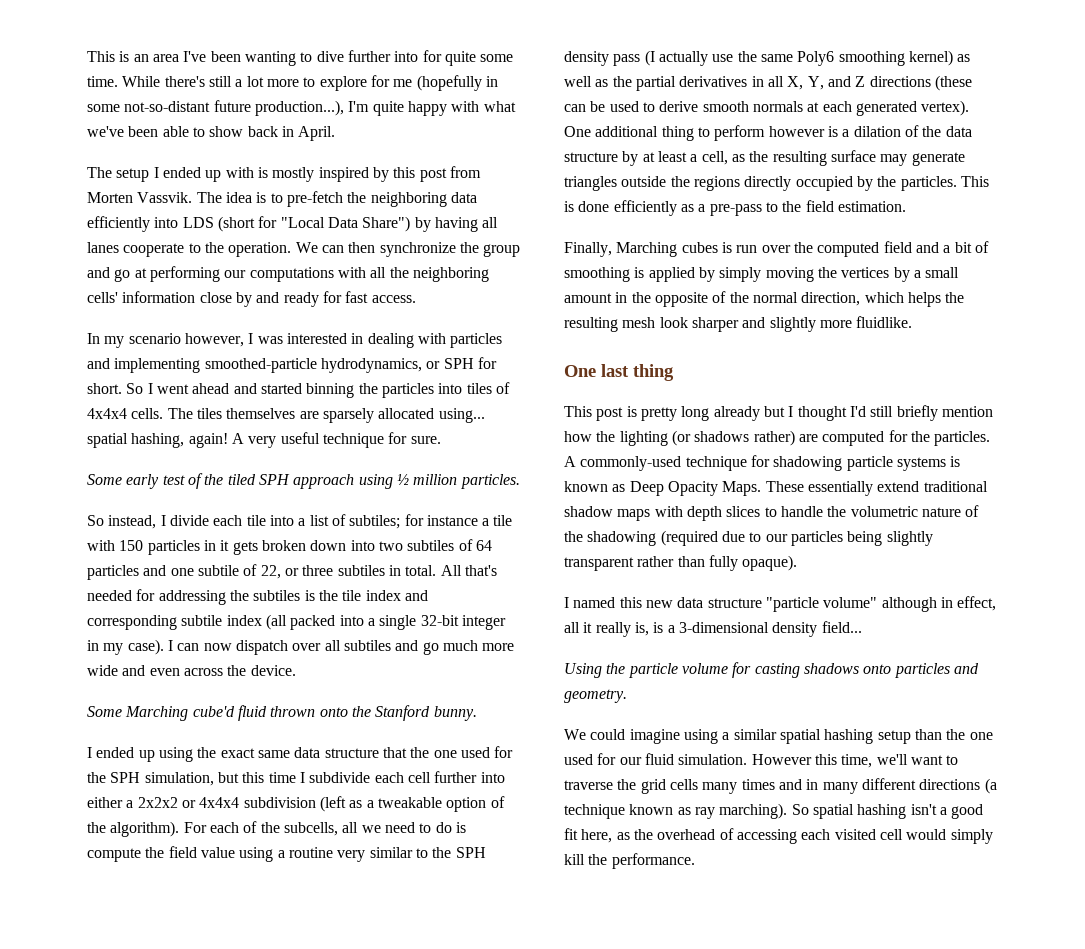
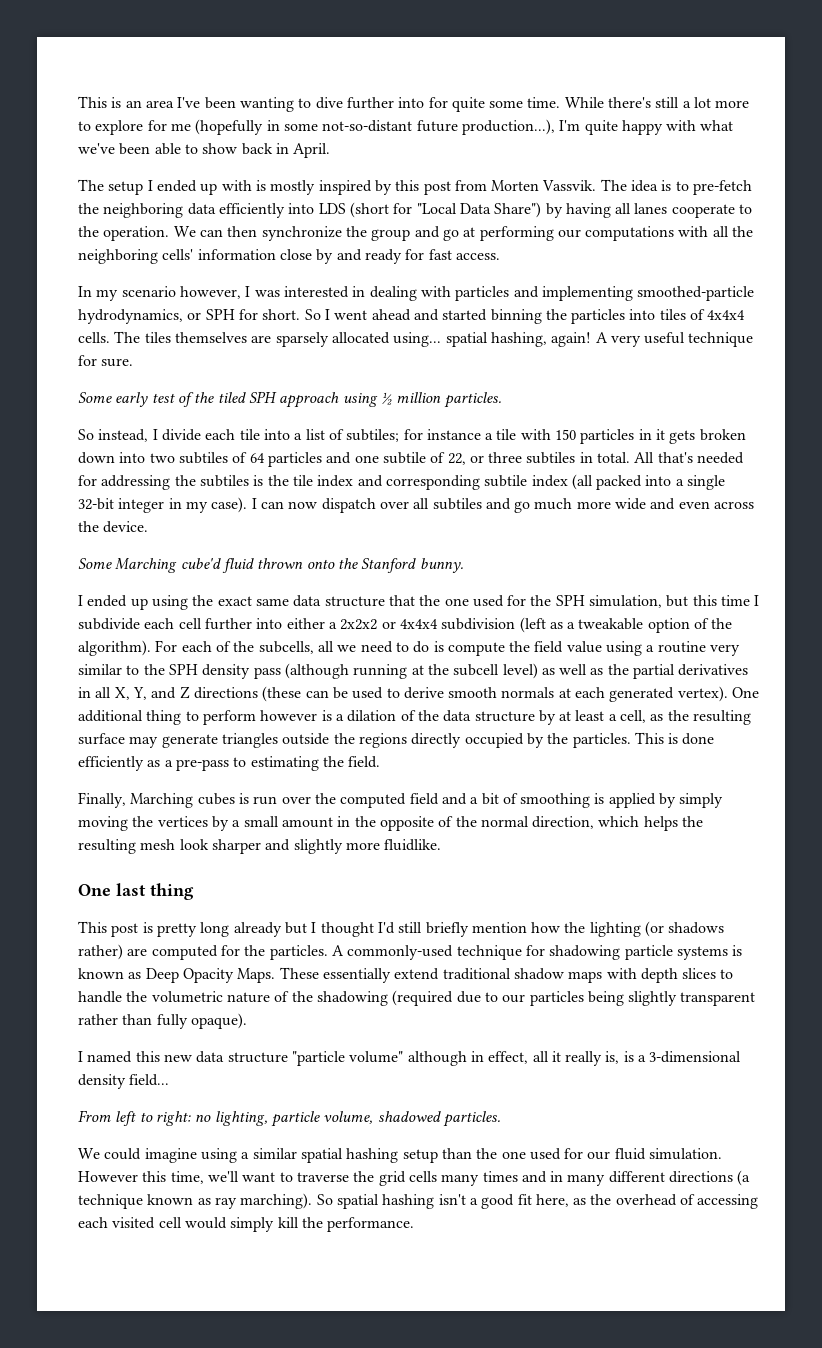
- For each of the subcells, all we need to do is compute the field value using a routine very similar to the SPH density pass (I actually use the same Poly6 smoothing kernel) as well as the partial derivatives in all X, Y, and Z directions (these can be used to derive smooth normals at each generated vertex).
+ For each of the subcells, all we need to do is compute the field value using a routine very similar to the SPH density pass (although running at the subcell level) as well as the partial derivatives in all X, Y, and Z directions (these can be used to derive smooth normals at each generated vertex).
- This is done efficiently as a pre-pass to the field estimation.
+ This is done efficiently as a pre-pass to estimating the field.
- Using the particle volume for casting shadows onto particles and geometry.
+ From left to right: no lighting, particle volume, shadowed particles.

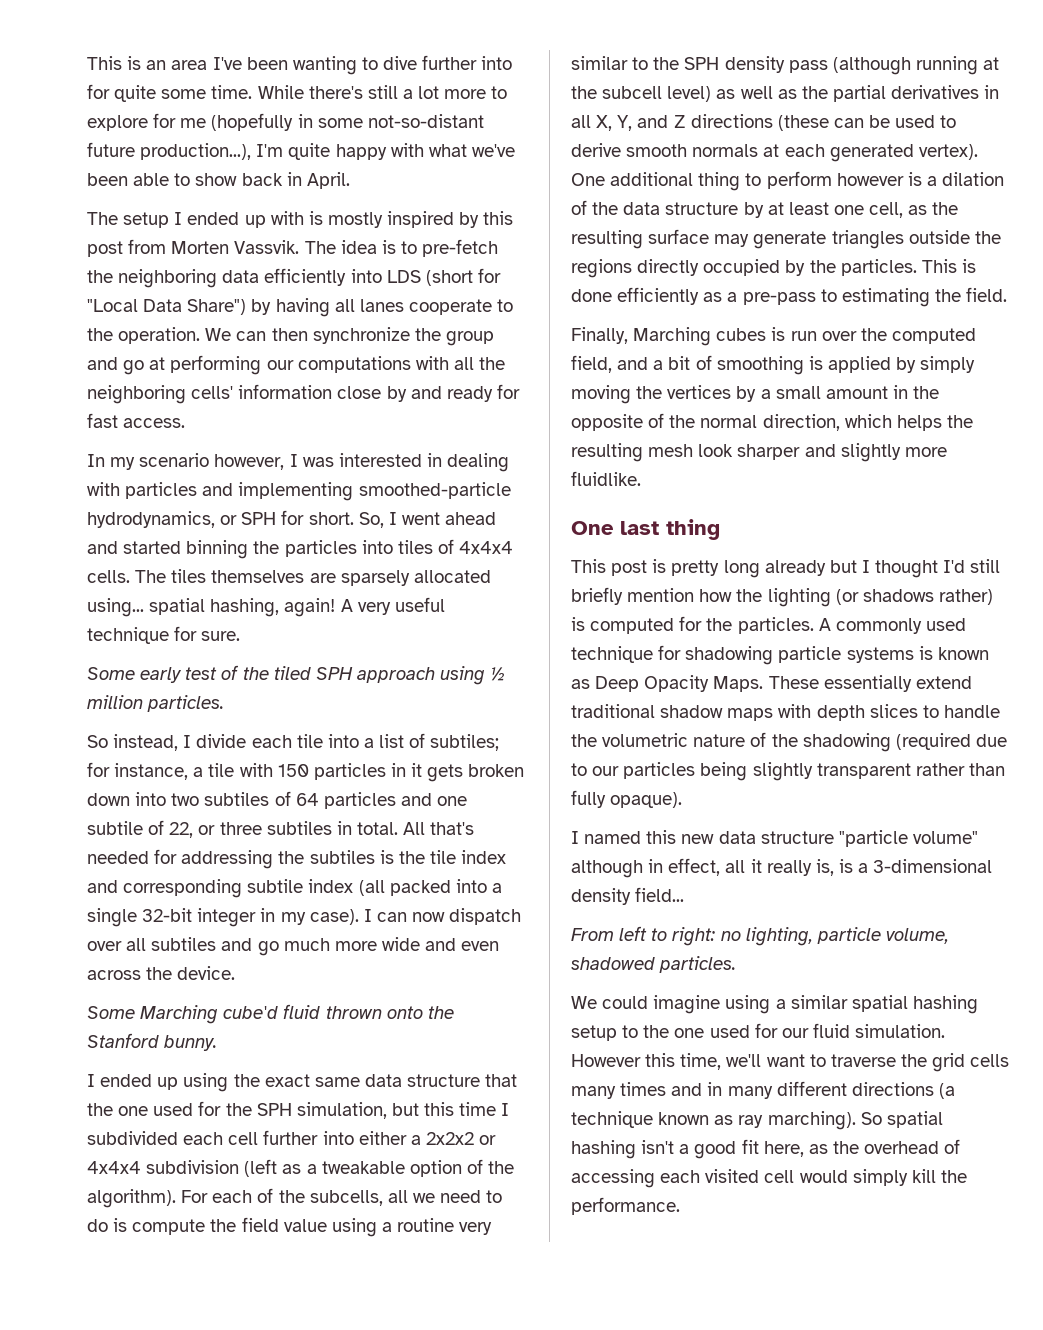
- So I went ahead and started binning the particles into tiles of 4x4x4 cells.
+ So, I went ahead and started binning the particles into tiles of 4x4x4 cells.
- So instead, I divide each tile into a list of subtiles; for instance a tile with 150 particles in it gets broken down into two subtiles of 64 particles and one subtile of 22, or three subtiles in total.
+ So instead, I divide each tile into a list of subtiles; for instance, a tile with 150 particles in it gets broken down into two subtiles of 64 particles and one subtile of 22, or three subtiles in total.
- I ended up using the exact same data structure that the one used for the SPH simulation, but this time I subdivide each cell further into either a 2x2x2 or 4x4x4 subdivision (left as a tweakable option of the algorithm).
+ I ended up using the exact same data structure that the one used for the SPH simulation, but this time I subdivided each cell further into either a 2x2x2 or 4x4x4 subdivision (left as a tweakable option of the algorithm).
- One additional thing to perform however is a dilation of the data structure by at least a cell, as the resulting surface may generate triangles outside the regions directly occupied by the particles.
+ One additional thing to perform however is a dilation of the data structure by at least one cell, as the resulting surface may generate triangles outside the regions directly occupied by the particles.
- Finally, Marching cubes is run over the computed field and a bit of smoothing is applied by simply moving the vertices by a small amount in the opposite of the normal direction, which helps the resulting mesh look sharper and slightly more fluidlike.
+ Finally, Marching cubes is run over the computed field, and a bit of smoothing is applied by simply moving the vertices by a small amount in the opposite of the normal direction, which helps the resulting mesh look sharper and slightly more fluidlike.
- This post is pretty long already but I thought I'd still briefly mention how the lighting (or shadows rather) are computed for the particles.
+ This post is pretty long already but I thought I'd still briefly mention how the lighting (or shadows rather) is computed for the particles.
- A commonly-used technique for shadowing particle systems is known as Deep Opacity Maps.
+ A commonly used technique for shadowing particle systems is known as Deep Opacity Maps.
- We could imagine using a similar spatial hashing setup than the one used for our fluid simulation.
+ We could imagine using a similar spatial hashing setup to the one used for our fluid simulation.

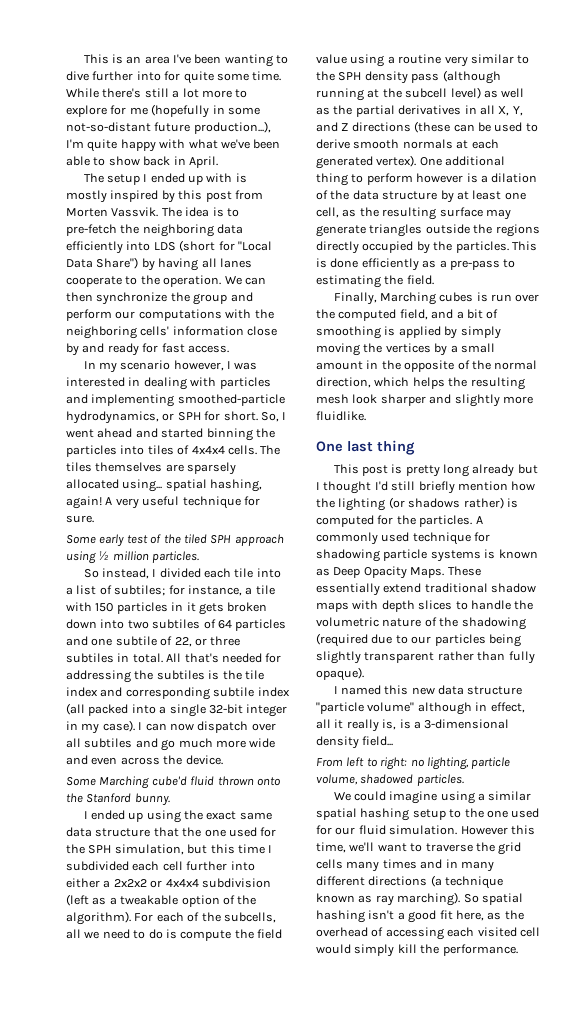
- We can then synchronize the group and go at performing our computations with all the neighboring cells' information close by and ready for fast access.
+ We can then synchronize the group and perform our computations with the neighboring cells' information close by and ready for fast access.
- So instead, I divide each tile into a list of subtiles; for instance, a tile with 150 particles in it gets broken down into two subtiles of 64 particles and one subtile of 22, or three subtiles in total.
+ So instead, I divided each tile into a list of subtiles; for instance, a tile with 150 particles in it gets broken down into two subtiles of 64 particles and one subtile of 22, or three subtiles in total.

